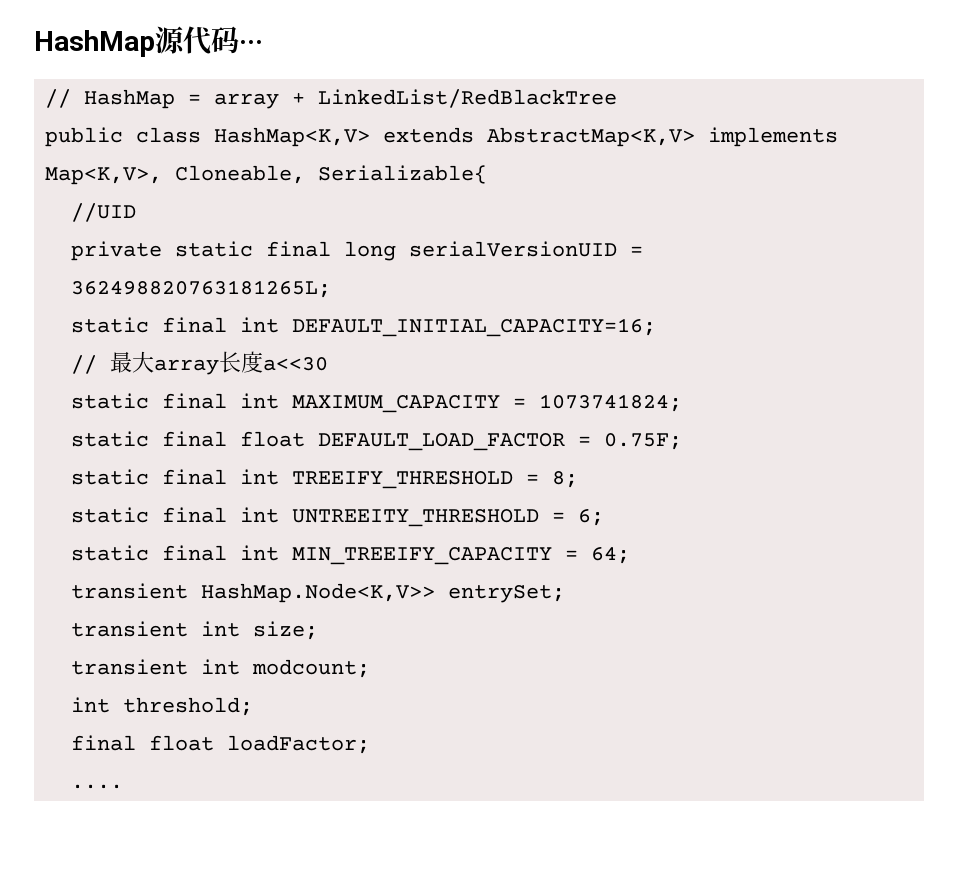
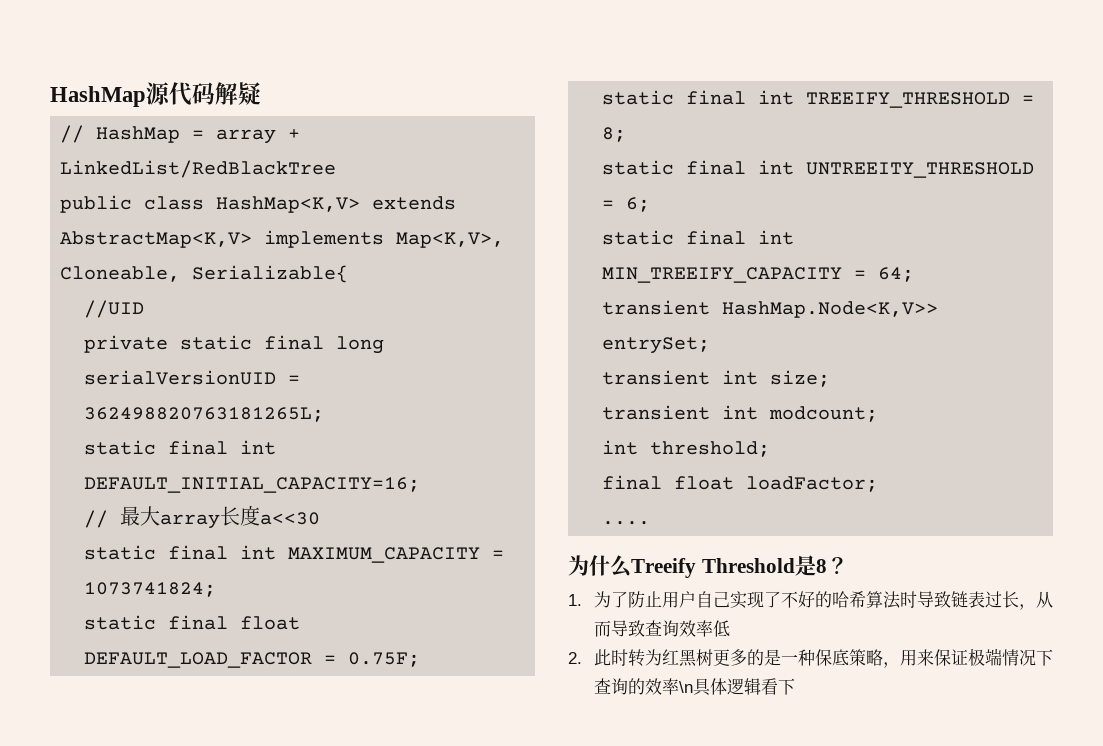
- HashMap源代码···
+ HashMap源代码解疑
+ 为什么Treeify Threshold是8？
+ 1.为了防止用户自己实现了不好的哈希算法时导致链表过长，从而导致查询效率低
+ 2.此时转为红黑树更多的是一种保底策略，用来保证极端情况下查询的效率\n具体逻辑看下

